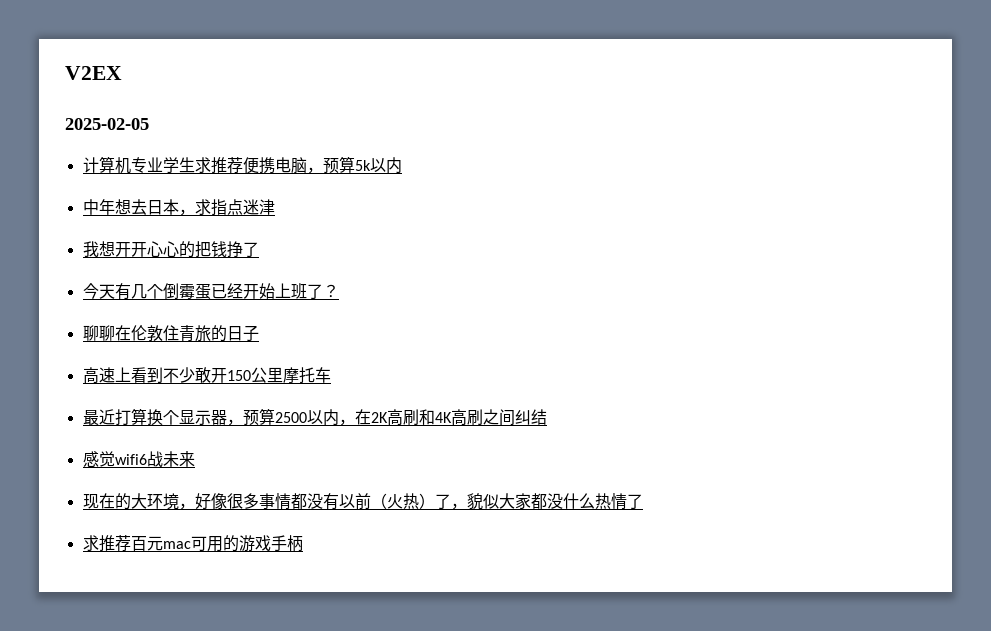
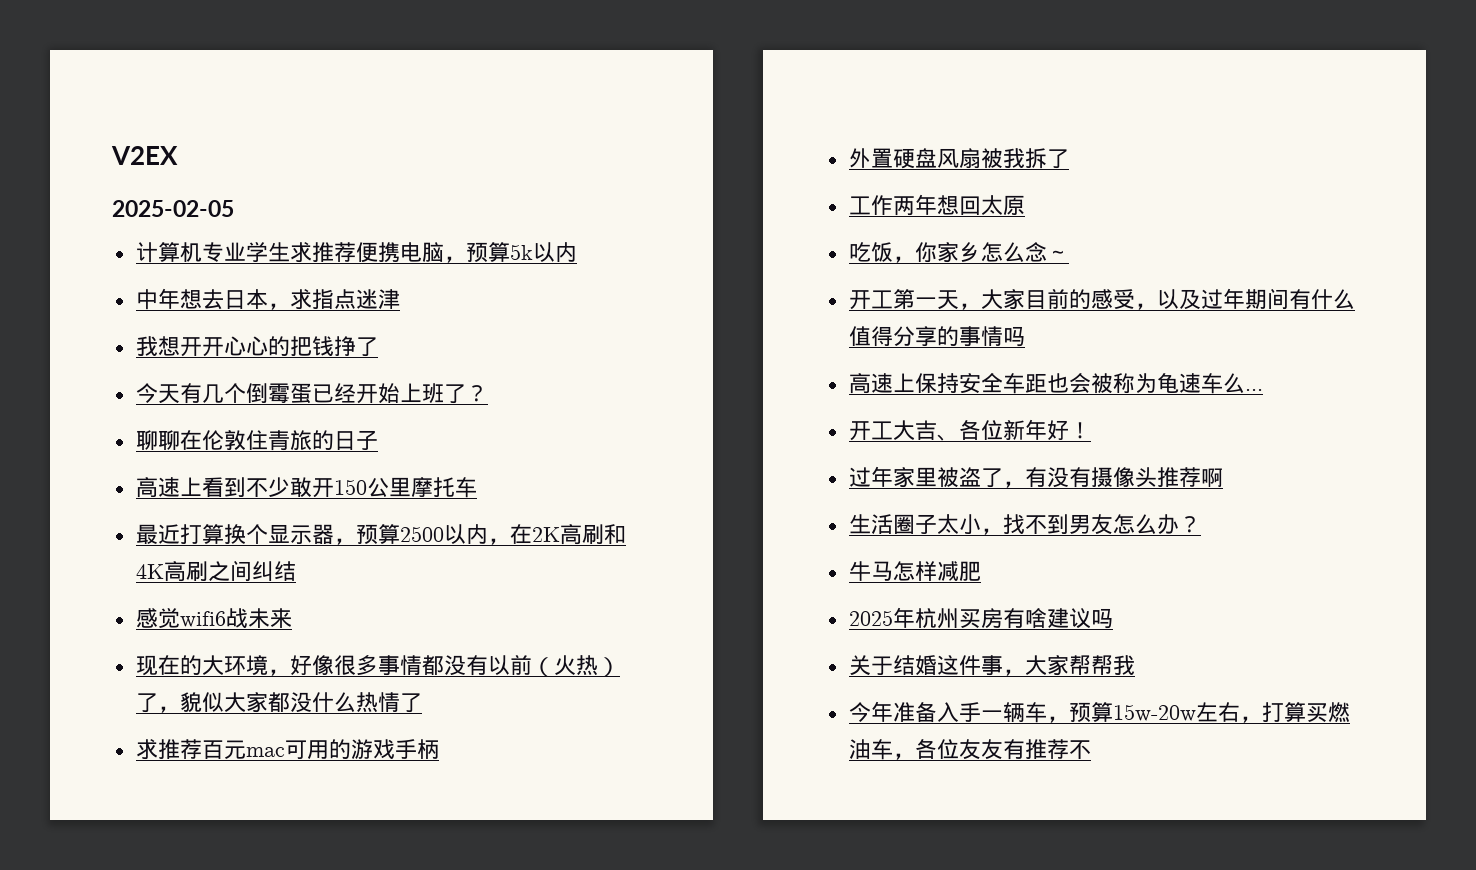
+ 外置硬盘风扇被我拆了
+ 工作两年想回太原
+ 吃饭，你家乡怎么念～
+ 开工第一天，大家目前的感受，以及过年期间有什么值得分享的事情吗
+ 高速上保持安全车距也会被称为龟速车么...
+ 开工大吉、各位新年好！
+ 过年家里被盗了，有没有摄像头推荐啊
+ 生活圈子太小，找不到男友怎么办？
+ 牛马怎样减肥
+ 2025年杭州买房有啥建议吗
+ 关于结婚这件事，大家帮帮我
+ 今年准备入手一辆车，预算15w-20w左右，打算买燃油车，各位友友有推荐不

